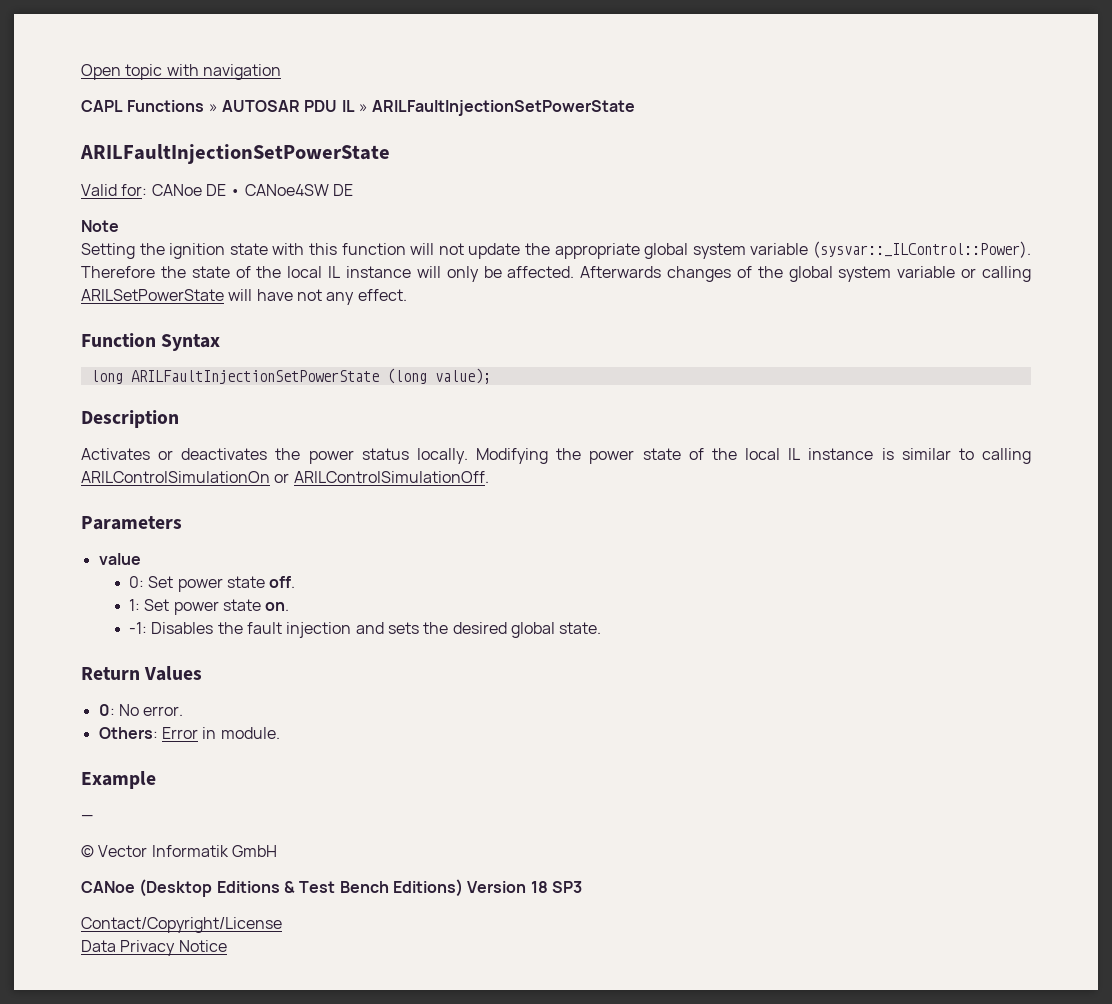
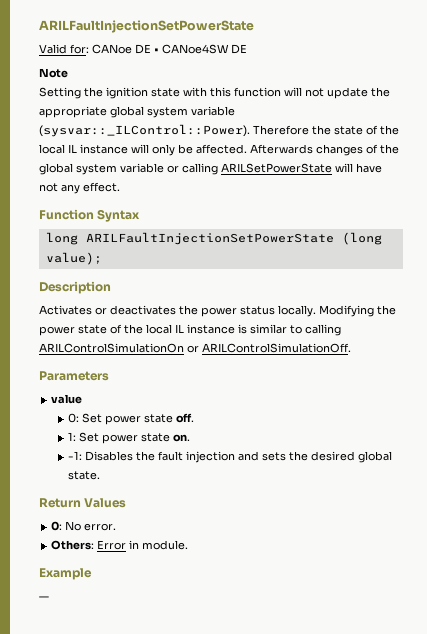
- Open topic with navigation
- CAPL Functions » AUTOSAR PDU IL » ARILFaultInjectionSetPowerState
- © Vector Informatik GmbH
- CANoe (Desktop Editions & Test Bench Editions) Version 18 SP3
- Contact/Copyright/License
- Data Privacy Notice

